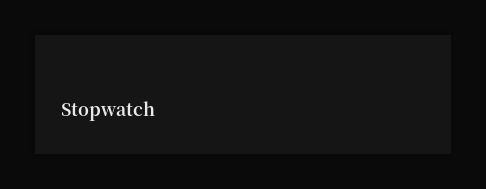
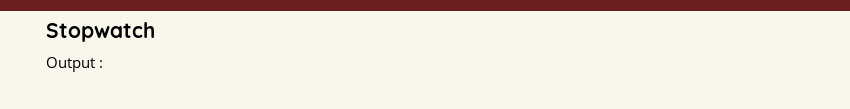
+ Output :

